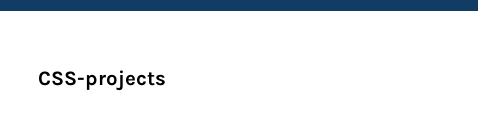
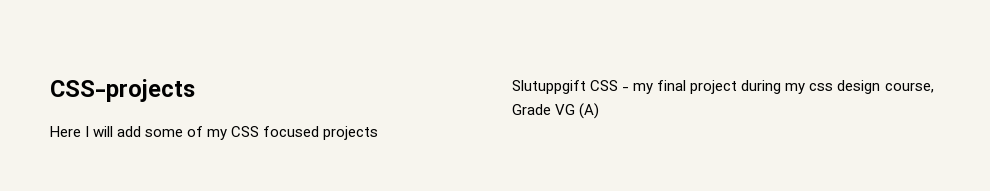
+ Here I will add some of my CSS focused projects
+ Slutuppgift CSS - my final project during my css design course, Grade VG (A)

